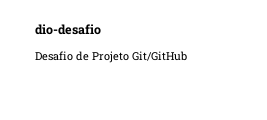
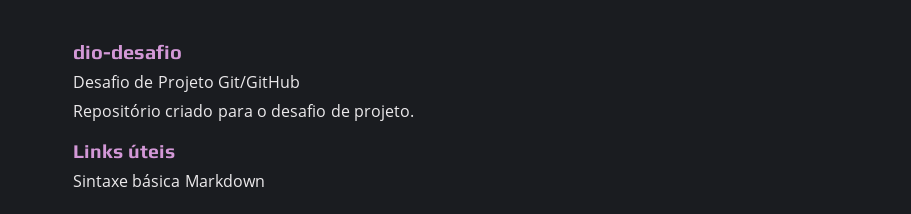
+ Repositório criado para o desafio de projeto.
+ Links úteis
+ Sintaxe básica Markdown

